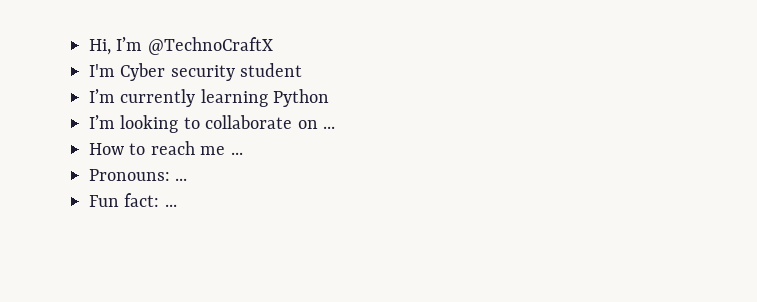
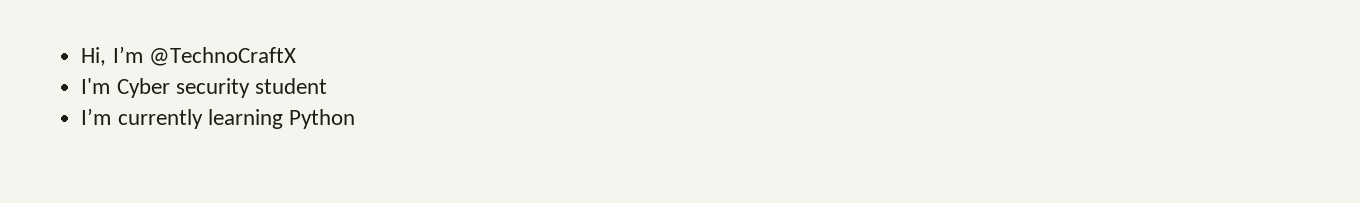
- I’m looking to collaborate on ...
- How to reach me ...
- Pronouns: ...
- Fun fact: ...

